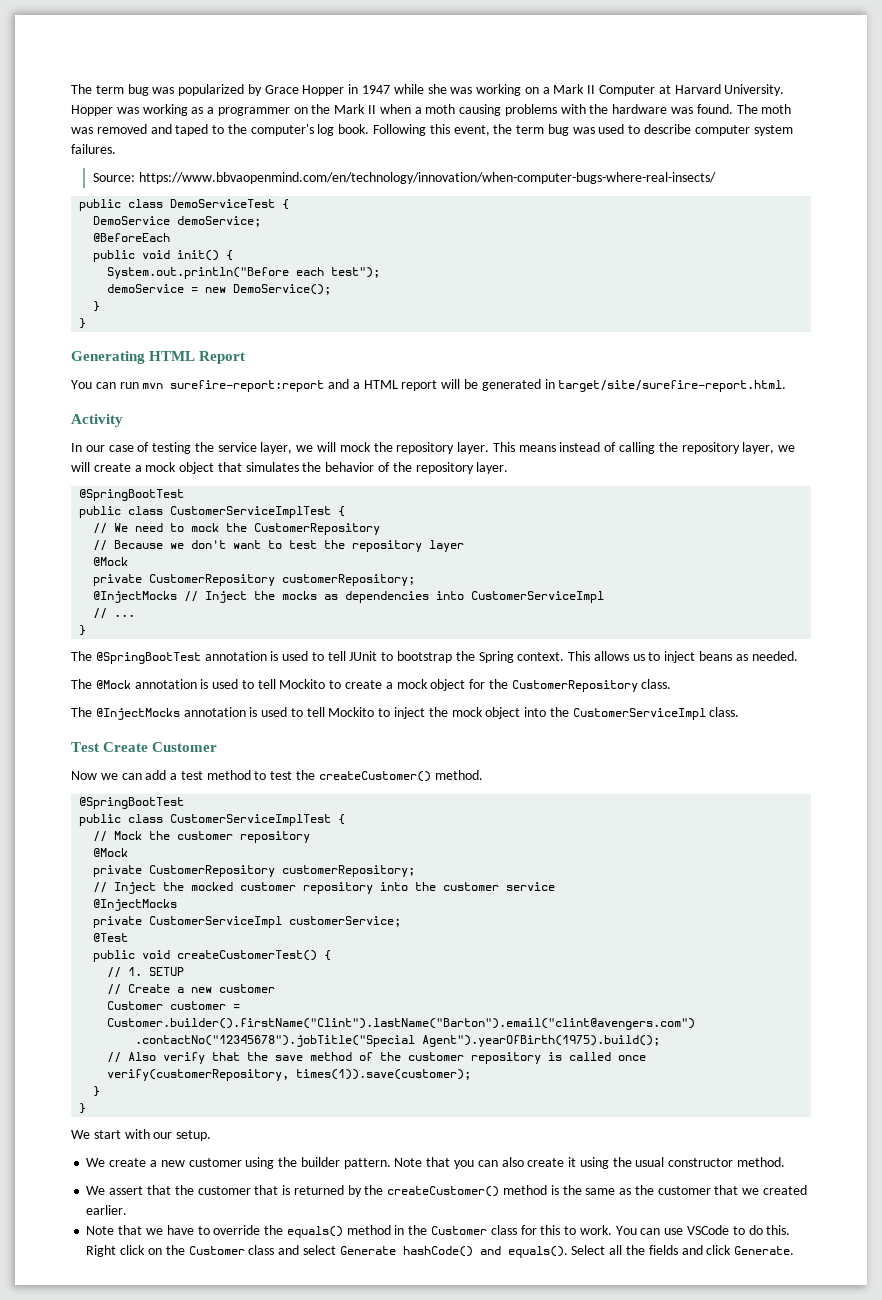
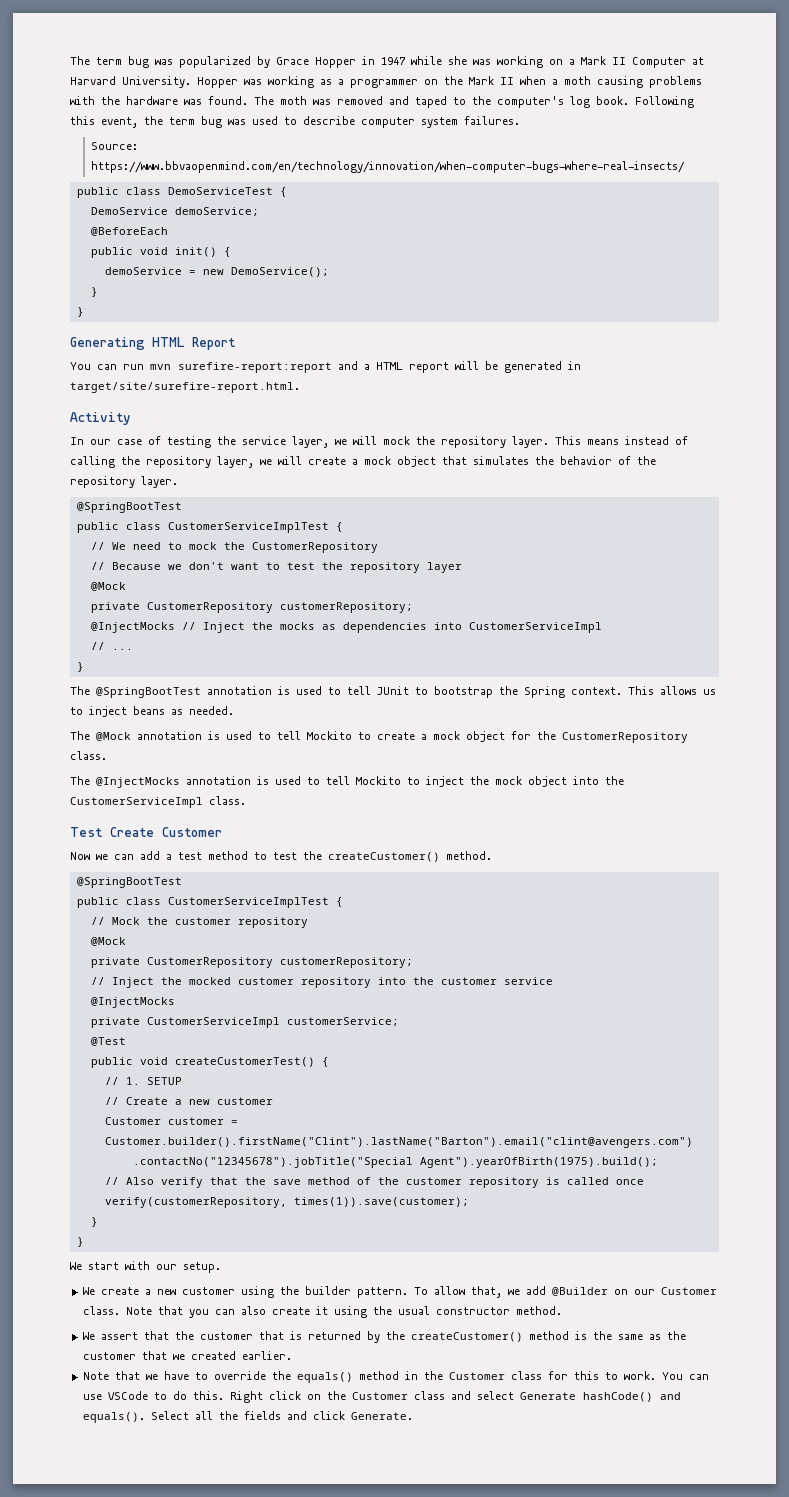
- System.out.println("Before each test");
+ To allow that, we add @Builder on our Customer class.

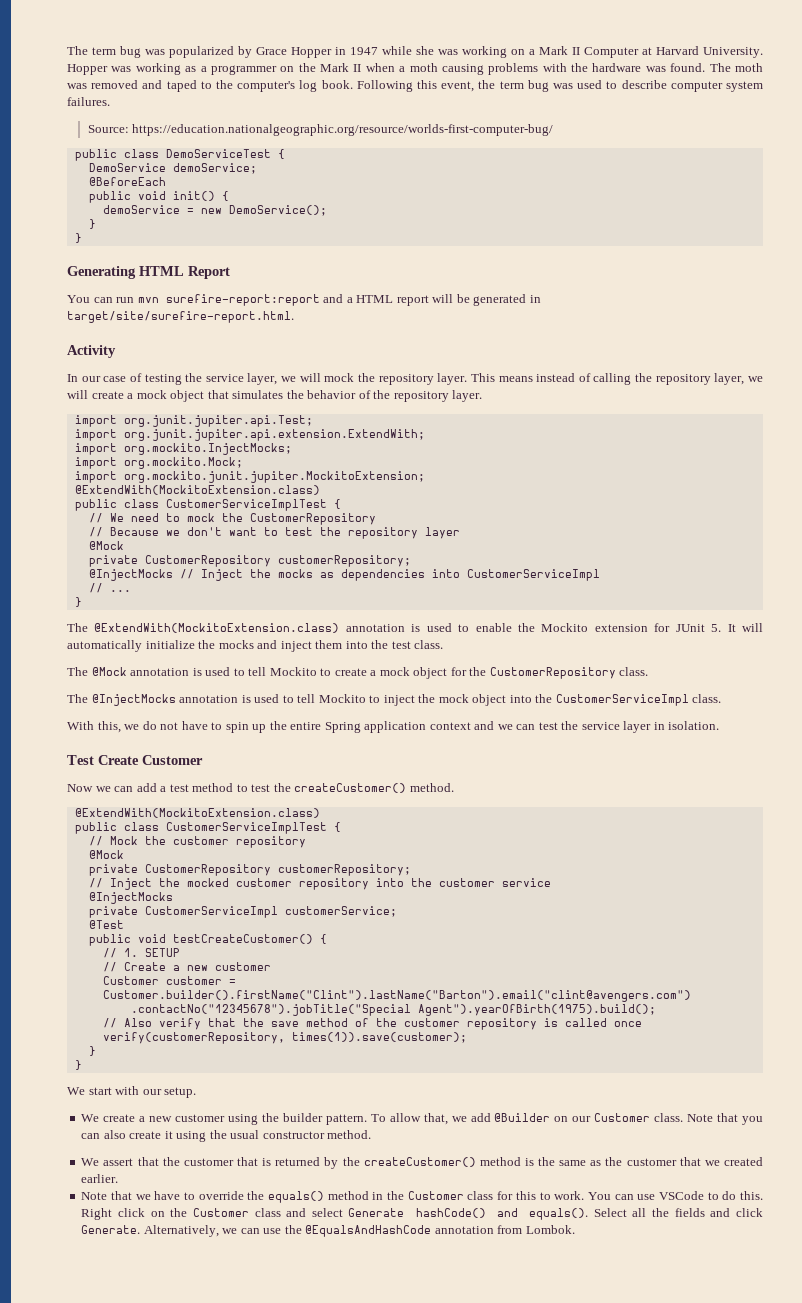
- Source: https://www.bbvaopenmind.com/en/technology/innovation/when-computer-bugs-where-real-insects/
+ Source: https://education.nationalgeographic.org/resource/worlds-first-computer-bug/
  This means instead of calling the repository layer, we will create a mock object that simulates the behavior of the repository layer.
- @SpringBootTest
+ import org.junit.jupiter.api.Test;
+ import org.junit.jupiter.api.extension.ExtendWith;
+ import org.mockito.InjectMocks;
+ import org.mockito.Mock;
+ import org.mockito.junit.jupiter.MockitoExtension;
+ @ExtendWith(MockitoExtension.class)
- The @SpringBootTest annotation is used to tell JUnit to bootstrap the Spring context. This allows us to inject beans as needed.
+ The @ExtendWith(MockitoExtension.class) annotation is used to enable the Mockito extension for JUnit 5. It will automatically initialize the mocks and inject them into the test class.
+ With this, we do not have to spin up the entire Spring application context and we can test the service layer in isolation.
  Now we can add a test method to test the createCustomer() method.
- @SpringBootTest
+ @ExtendWith(MockitoExtension.class)
- public void createCustomerTest() {
+ public void testCreateCustomer() {
+ Alternatively, we can use the @EqualsAndHashCode annotation from Lombok.

